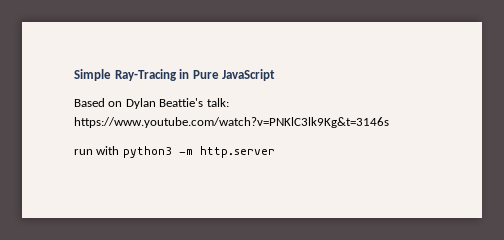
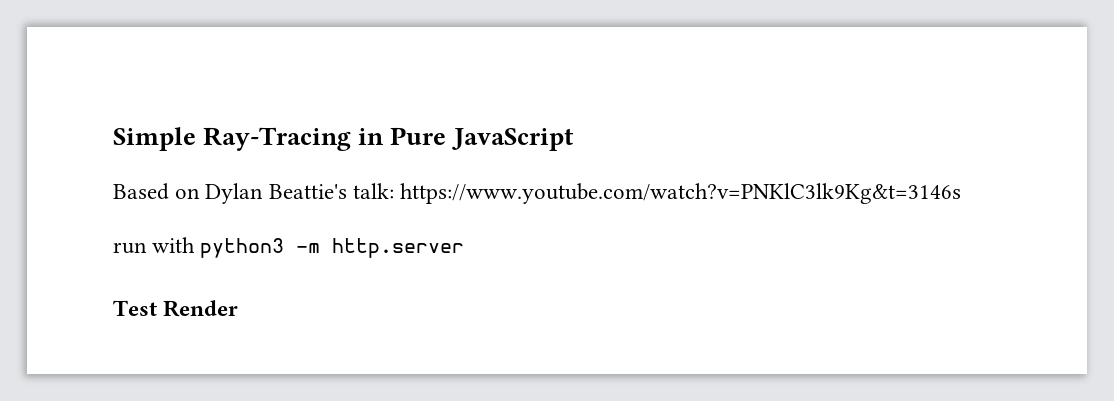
+ Test Render

